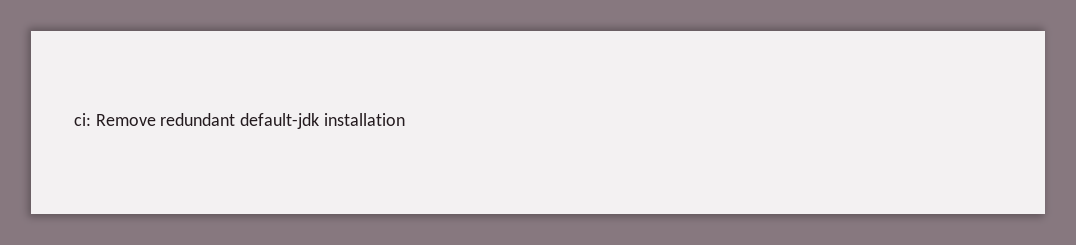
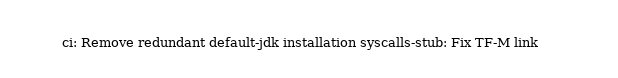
- ci: Remove redundant default-jdk installation
+ ci: Remove redundant default-jdk installation syscalls-stub: Fix TF-M link

